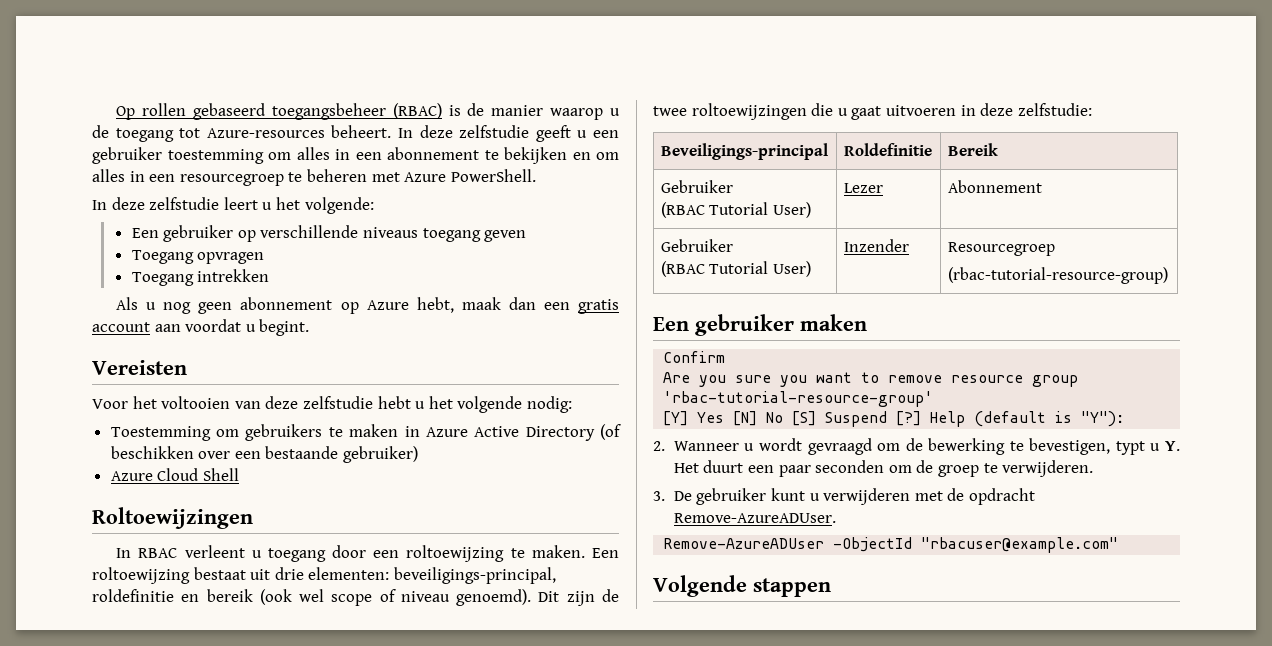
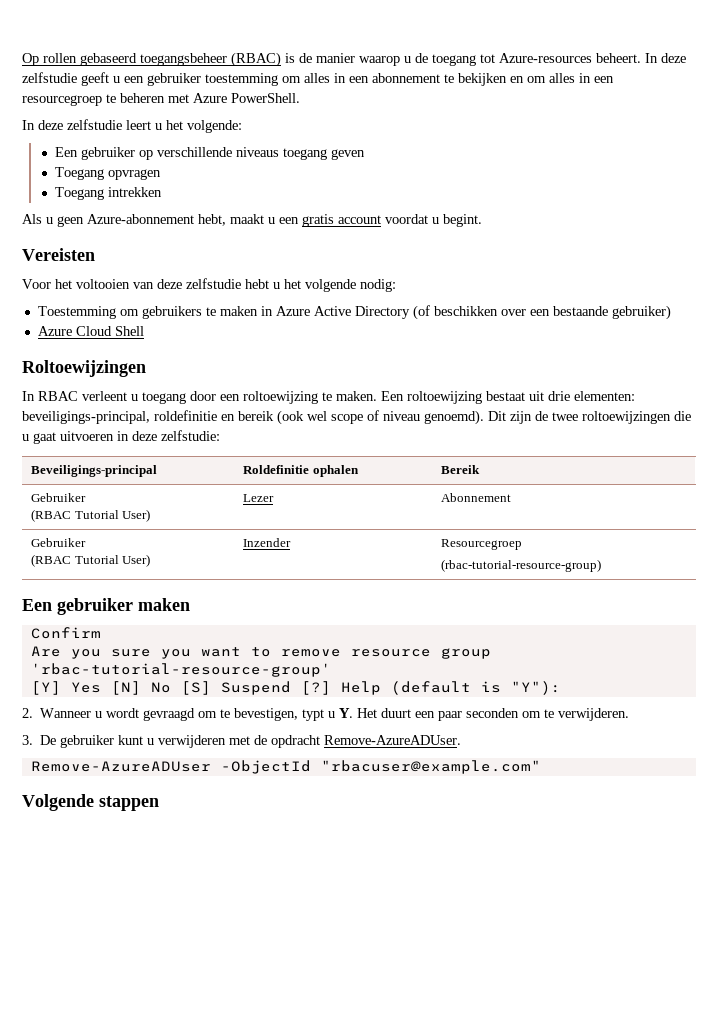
- Als u nog geen abonnement op Azure hebt, maak dan een gratis account aan voordat u begint.
+ Als u geen Azure-abonnement hebt, maakt u een gratis account voordat u begint.
- Beveiligings-principal | Roldefinitie | Bereik
+ Beveiligings-principal | Roldefinitie ophalen | Bereik
- 2. Wanneer u wordt gevraagd om de bewerking te bevestigen, typt u Y. Het duurt een paar seconden om de groep te verwijderen.
+ 2. Wanneer u wordt gevraagd om te bevestigen, typt u Y. Het duurt een paar seconden om te verwijderen.

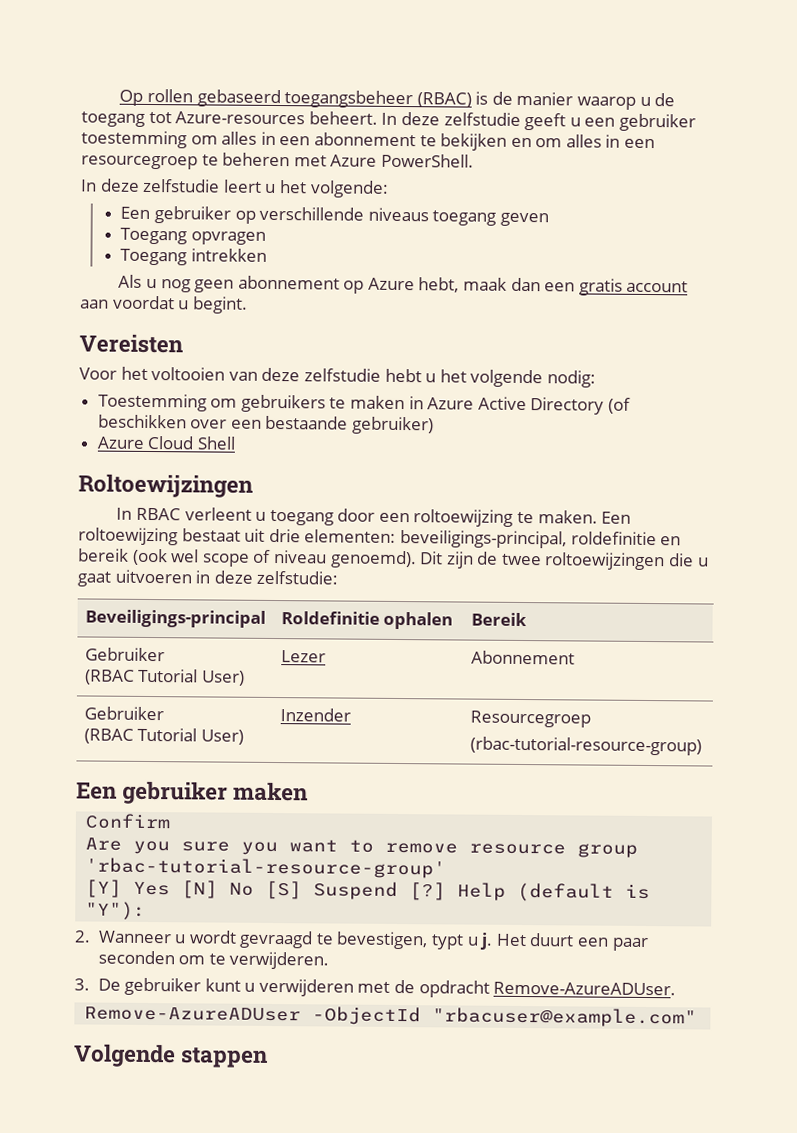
- Als u geen Azure-abonnement hebt, maakt u een gratis account voordat u begint.
+ Als u nog geen abonnement op Azure hebt, maak dan een gratis account aan voordat u begint.
- 2. Wanneer u wordt gevraagd om te bevestigen, typt u Y. Het duurt een paar seconden om te verwijderen.
+ 2. Wanneer u wordt gevraagd te bevestigen, typt u j. Het duurt een paar seconden om te verwijderen.

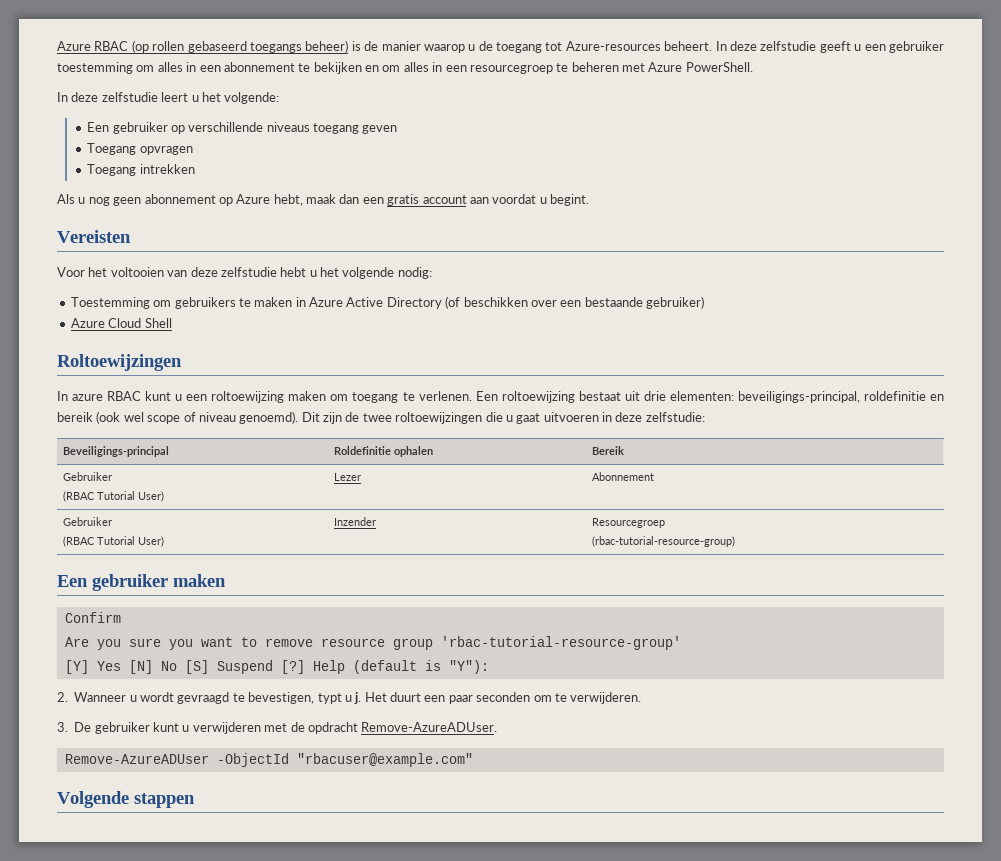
- Op rollen gebaseerd toegangsbeheer (RBAC) is de manier waarop u de toegang tot Azure-resources beheert.
+ Azure RBAC (op rollen gebaseerd toegangs beheer) is de manier waarop u de toegang tot Azure-resources beheert.
- In RBAC verleent u toegang door een roltoewijzing te maken.
+ In azure RBAC kunt u een roltoewijzing maken om toegang te verlenen.

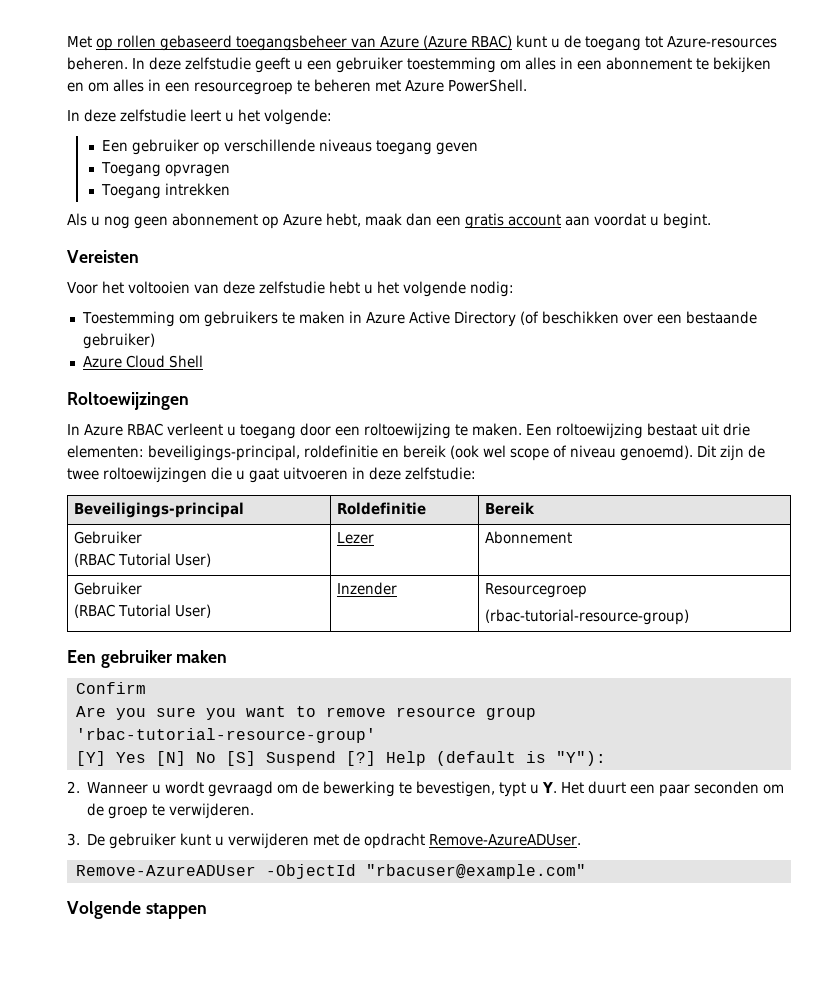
- Azure RBAC (op rollen gebaseerd toegangs beheer) is de manier waarop u de toegang tot Azure-resources beheert.
+ Met op rollen gebaseerd toegangsbeheer van Azure (Azure RBAC) kunt u de toegang tot Azure-resources beheren.
- In azure RBAC kunt u een roltoewijzing maken om toegang te verlenen.
+ In Azure RBAC verleent u toegang door een roltoewijzing te maken.
- Beveiligings-principal | Roldefinitie ophalen | Bereik
+ Beveiligings-principal | Roldefinitie | Bereik
- 2. Wanneer u wordt gevraagd te bevestigen, typt u j. Het duurt een paar seconden om te verwijderen.
+ 2. Wanneer u wordt gevraagd om de bewerking te bevestigen, typt u Y. Het duurt een paar seconden om de groep te verwijderen.

